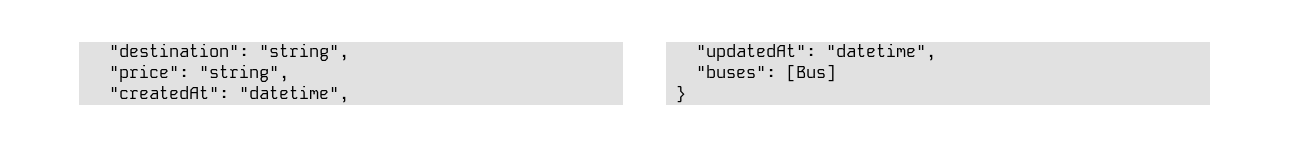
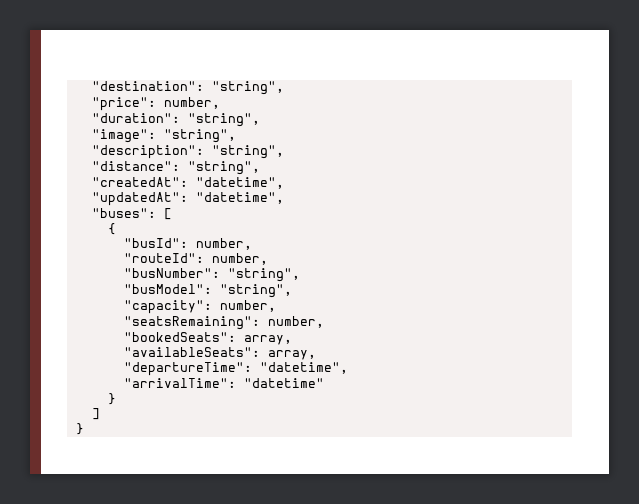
- "price": "string",
+ "price": number,
+ "duration": "string",
+ "image": "string",
+ "description": "string",
+ "distance": "string",
- "buses": [Bus]
+ "buses": [
+ {
+ "busId": number,
+ "routeId": number,
+ "busNumber": "string",
+ "busModel": "string",
+ "capacity": number,
+ "seatsRemaining": number,
+ "bookedSeats": array,
+ "availableSeats": array,
+ "departureTime": "datetime",
+ "arrivalTime": "datetime"
+ }
+ ]

